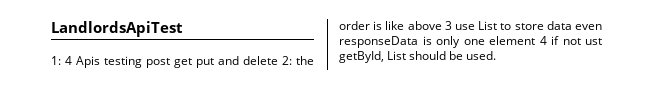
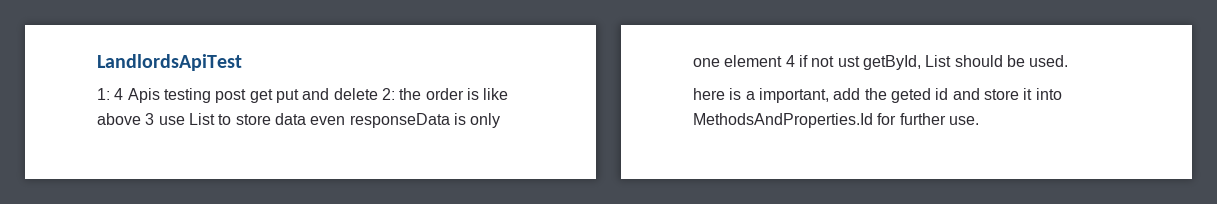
+ here is a important, add the geted id and store it into MethodsAndProperties.Id for further use.

